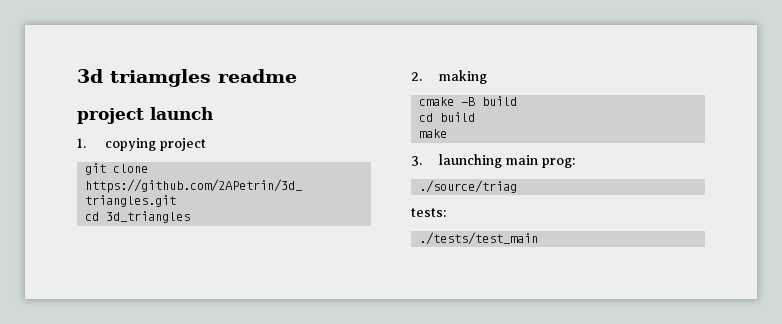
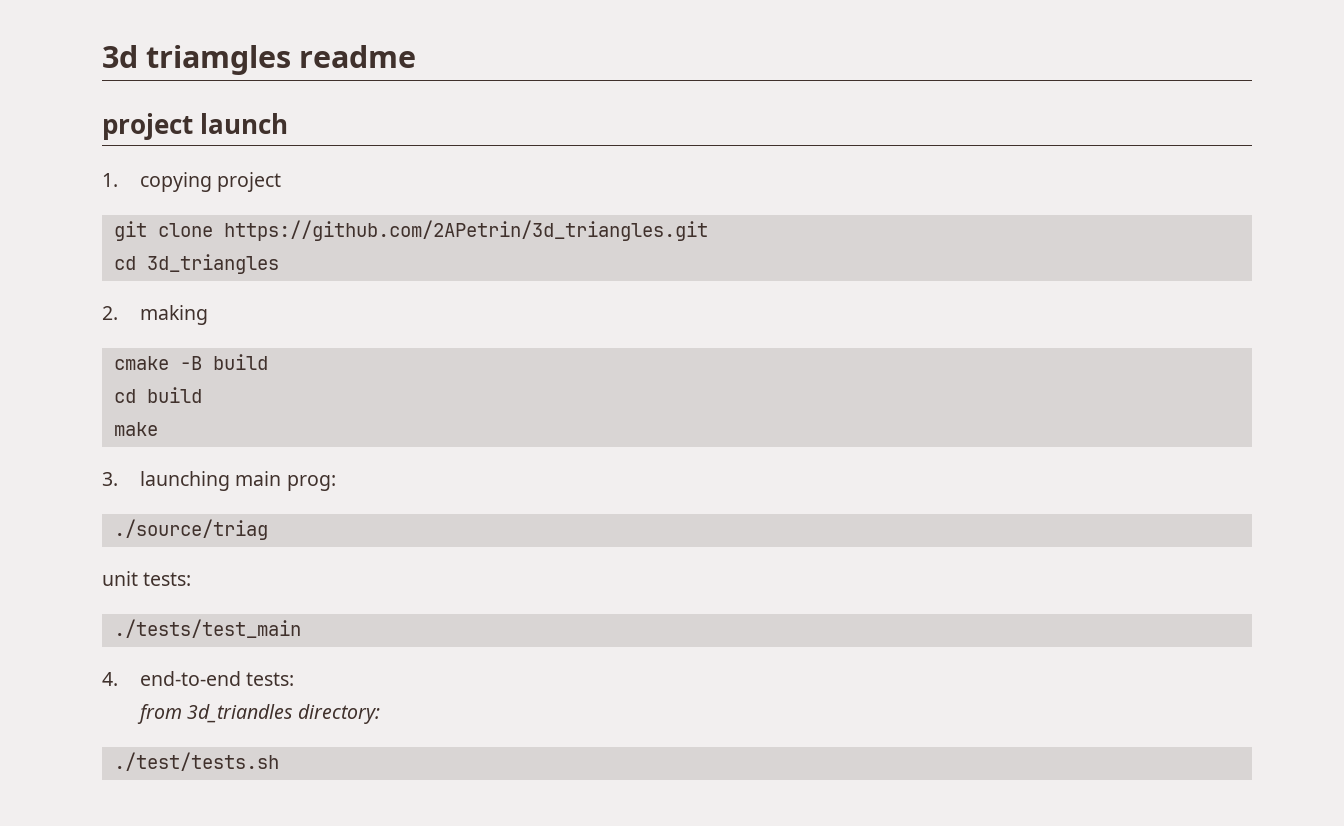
- tests:
+ unit tests:
+ 4. end-to-end tests:
+ from 3d_triandles directory:
+ ./test/tests.sh

